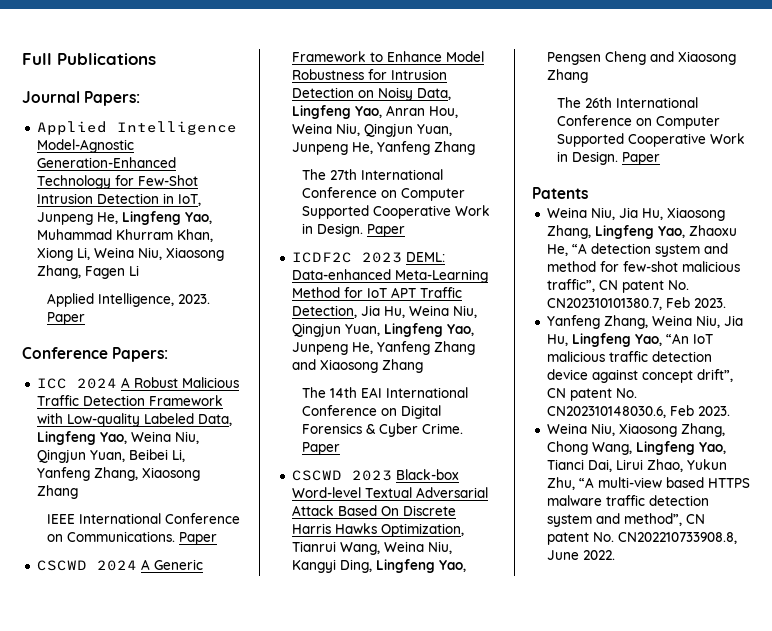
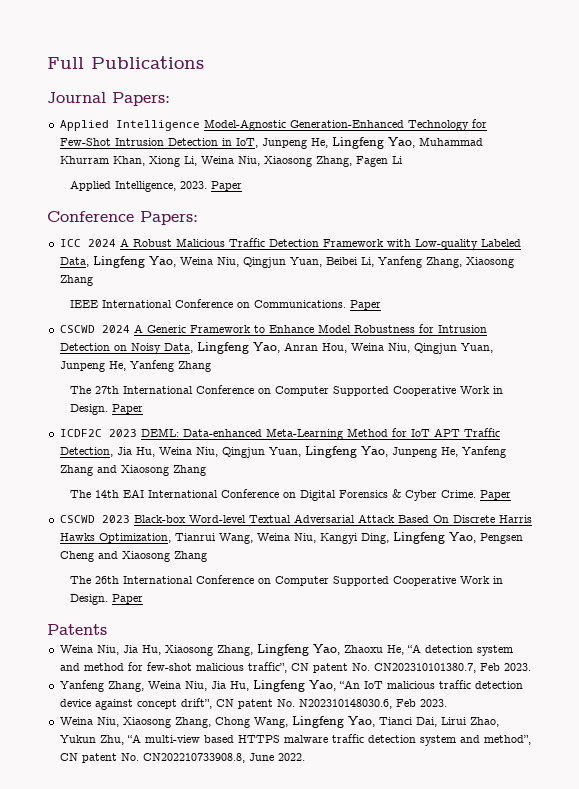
- Yanfeng Zhang, Weina Niu, Jia Hu, Lingfeng Yao, “An IoT malicious traffic detection device against concept drift”, CN patent No. CN202310148030.6, Feb 2023.
+ Yanfeng Zhang, Weina Niu, Jia Hu, Lingfeng Yao, “An IoT malicious traffic detection device against concept drift”, CN patent No. N202310148030.6, Feb 2023.

